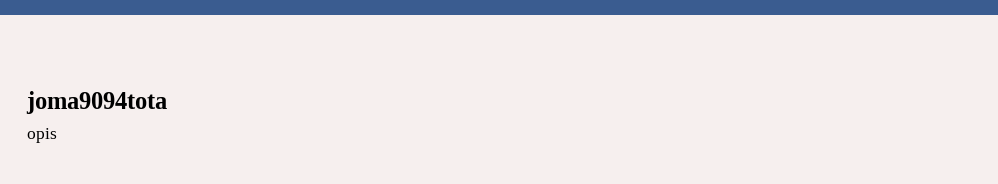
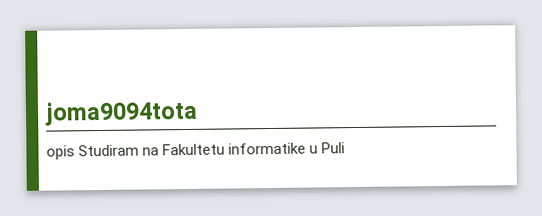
- opis
+ opis Studiram na Fakultetu informatike u Puli

